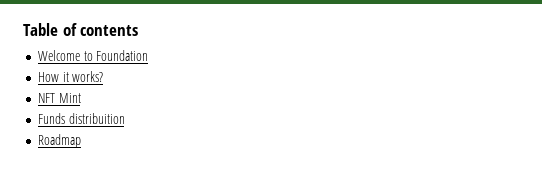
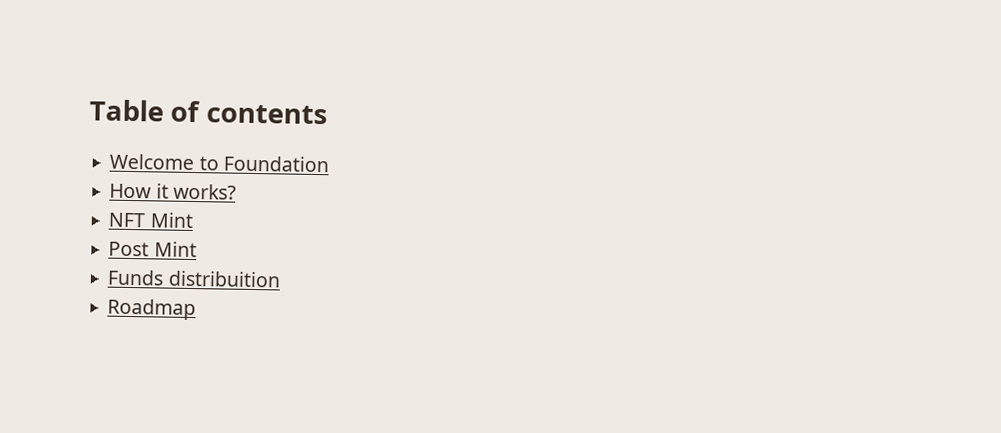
+ Post Mint

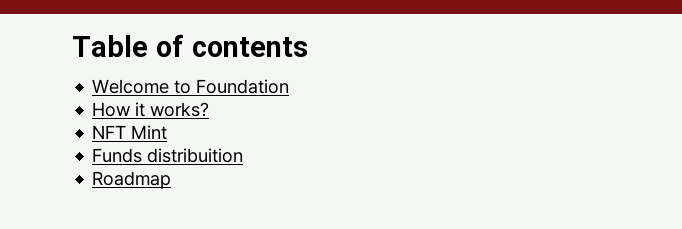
- Post Mint

